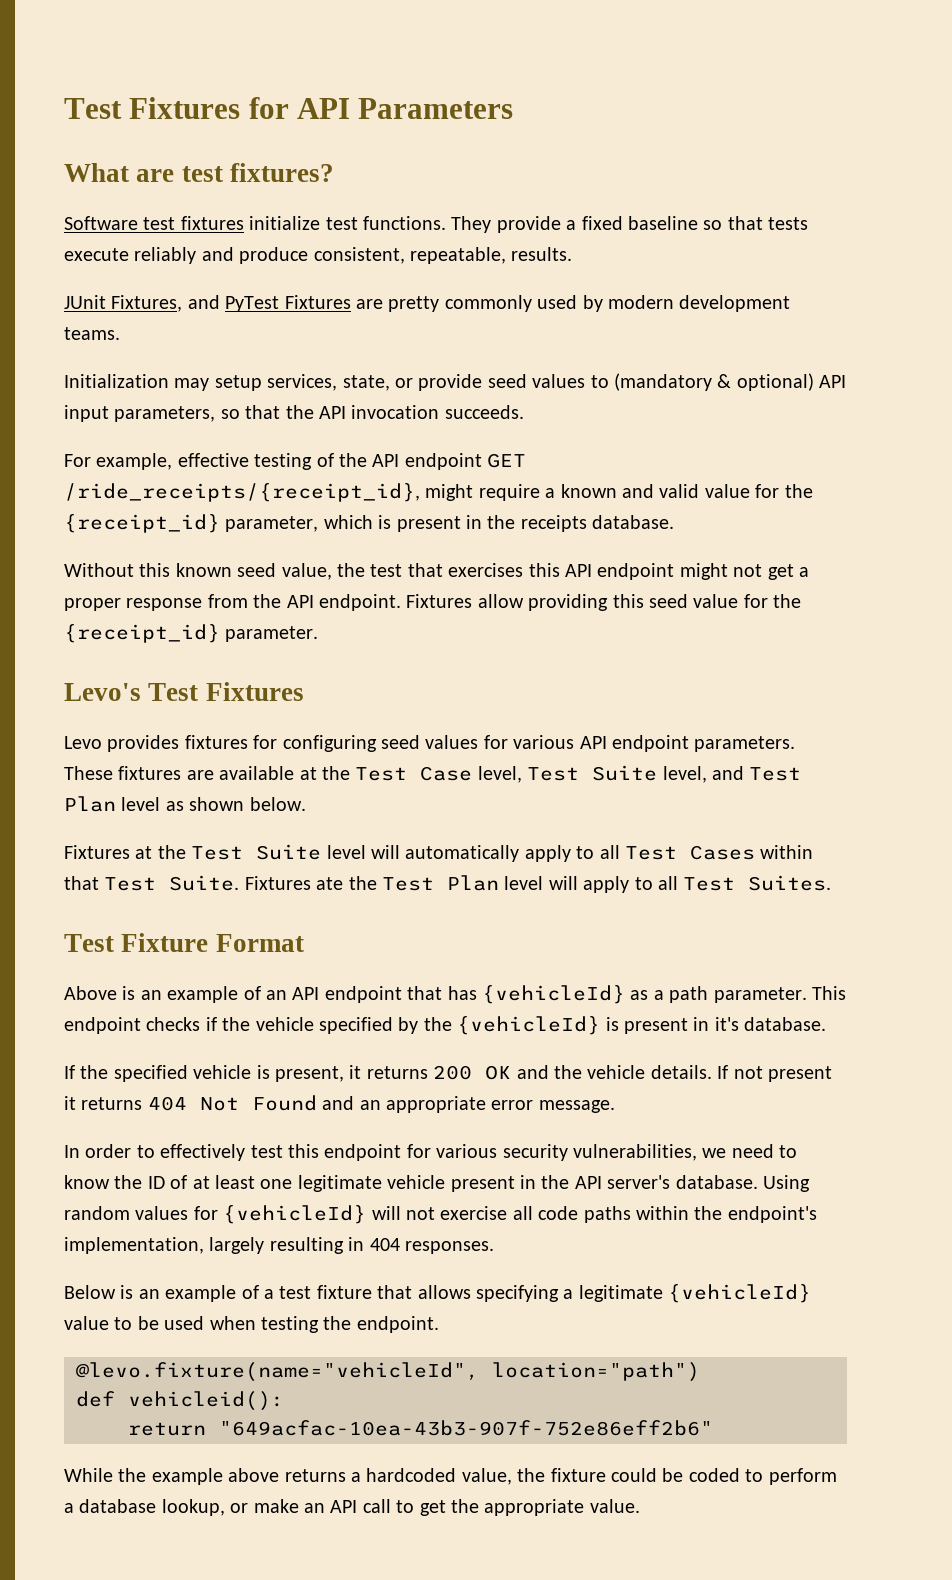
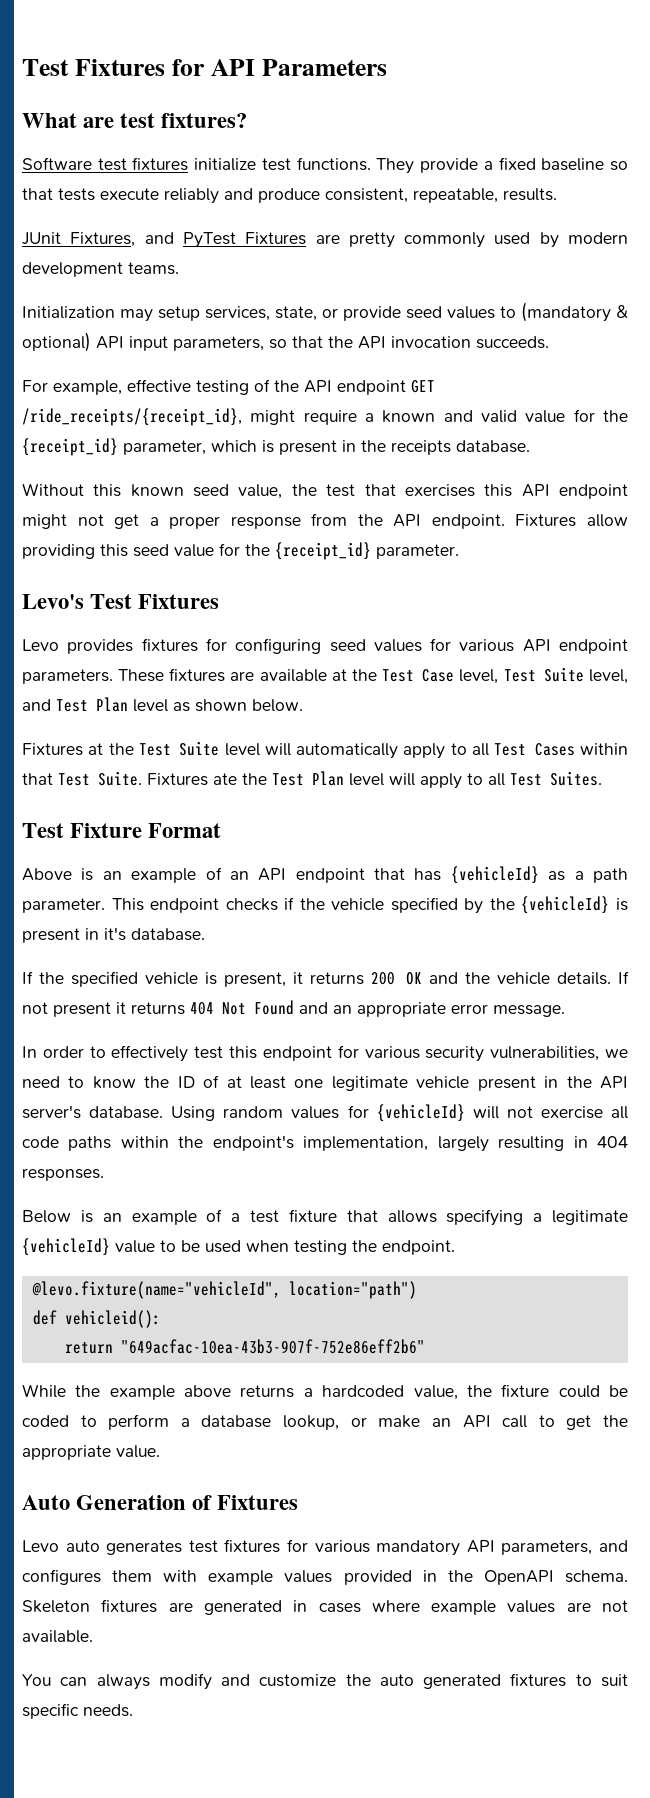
+ Auto Generation of Fixtures
+ Levo auto generates test fixtures for various mandatory API parameters, and configures them with example values provided in the OpenAPI schema. Skeleton fixtures are generated in cases where example values are not available.
+ You can always modify and customize the auto generated fixtures to suit specific needs.

